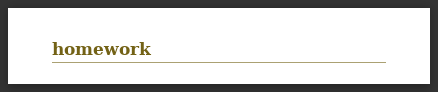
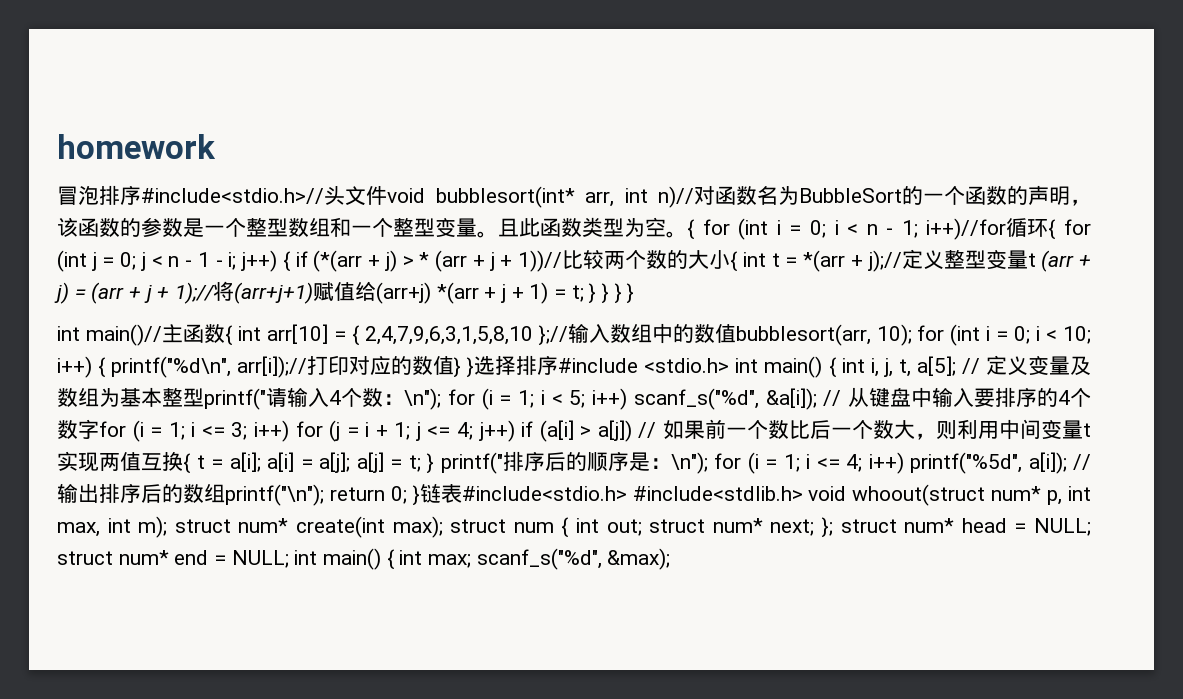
+ 冒泡排序#include<stdio.h>//头文件void bubblesort(int* arr, int n)//对函数名为BubbleSort的一个函数的声明，该函数的参数是一个整型数组和一个整型变量。且此函数类型为空。{ for (int i = 0; i < n - 1; i++)//for循环{ for (int j = 0; j < n - 1 - i; j++) { if (*(arr + j) > * (arr + j + 1))//比较两个数的大小{ int t = *(arr + j);//定义整型变量t (arr + j) = (arr + j + 1);//将(arr+j+1)赋值给(arr+j) *(arr + j + 1) = t; } } } }
+ int main()//主函数{ int arr[10] = { 2,4,7,9,6,3,1,5,8,10 };//输入数组中的数值bubblesort(arr, 10); for (int i = 0; i < 10; i++) { printf("%d\n", arr[i]);//打印对应的数值} }选择排序#include <stdio.h> int main() { int i, j, t, a[5]; // 定义变量及数组为基本整型printf("请输入4个数：\n"); for (i = 1; i < 5; i++) scanf_s("%d", &a[i]); // 从键盘中输入要排序的4个数字for (i = 1; i <= 3; i++) for (j = i + 1; j <= 4; j++) if (a[i] > a[j]) // 如果前一个数比后一个数大，则利用中间变量t实现两值互换{ t = a[i]; a[i] = a[j]; a[j] = t; } printf("排序后的顺序是：\n"); for (i = 1; i <= 4; i++) printf("%5d", a[i]); // 输出排序后的数组printf("\n"); return 0; }链表#include<stdio.h> #include<stdlib.h> void whoout(struct num* p, int max, int m); struct num* create(int max); struct num { int out; struct num* next; }; struct num* head = NULL; struct num* end = NULL; int main() { int max; scanf_s("%d", &max);

